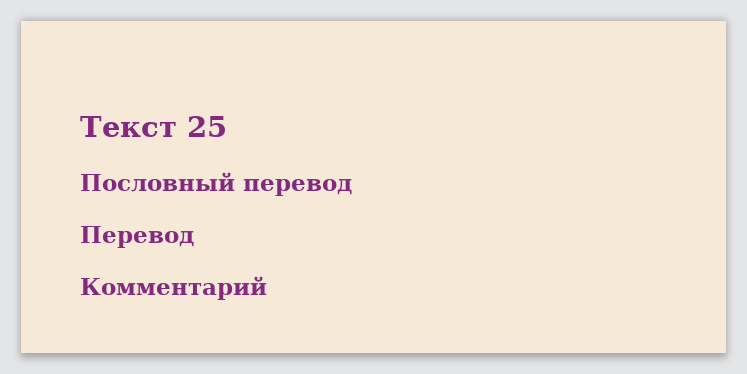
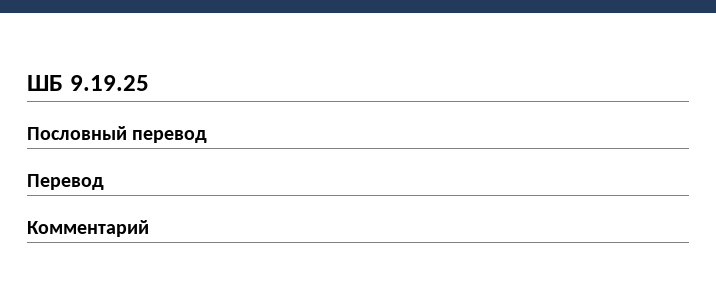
- Текст 25
+ ШБ 9.19.25

